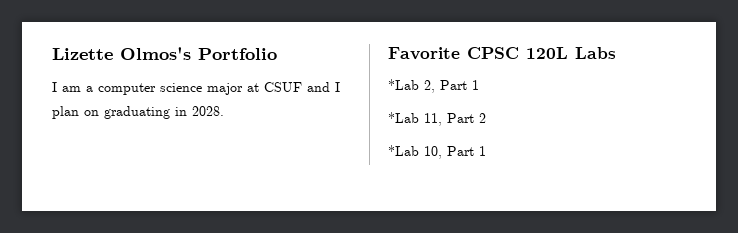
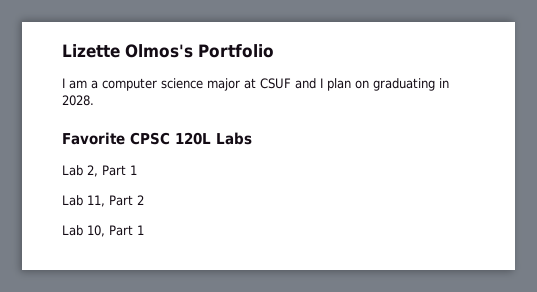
- *Lab 2, Part 1
+ Lab 2, Part 1
- *Lab 11, Part 2
+ Lab 11, Part 2
- *Lab 10, Part 1
+ Lab 10, Part 1

